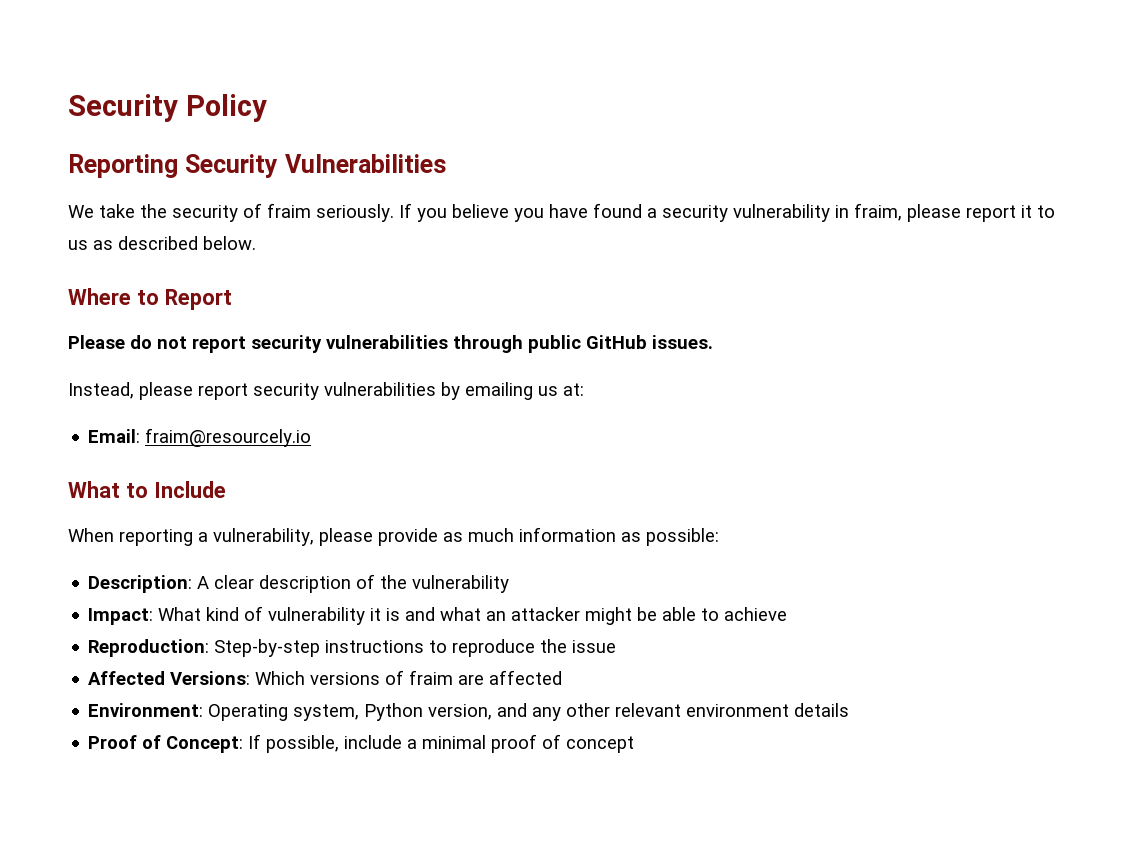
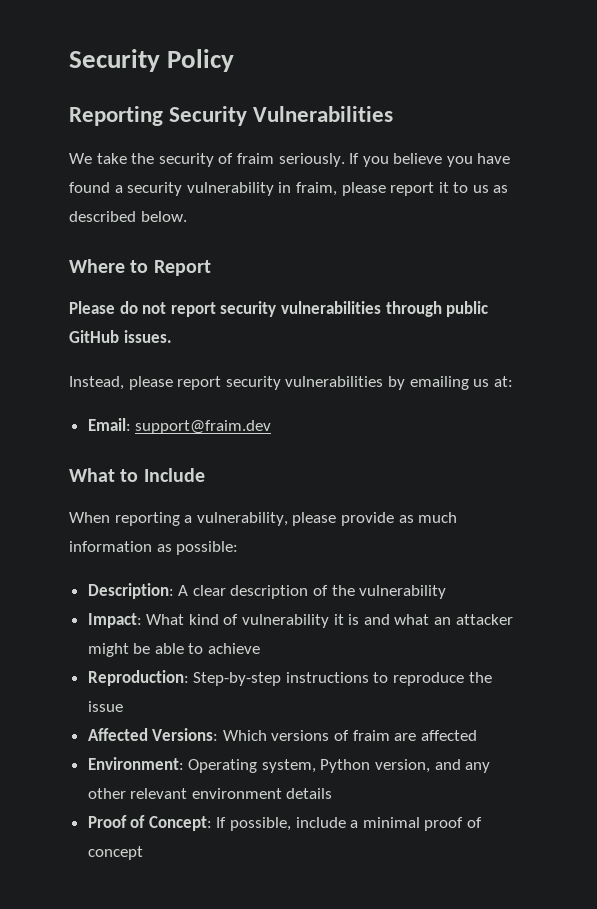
- Email: fraim@resourcely.io
+ Email: support@fraim.dev

